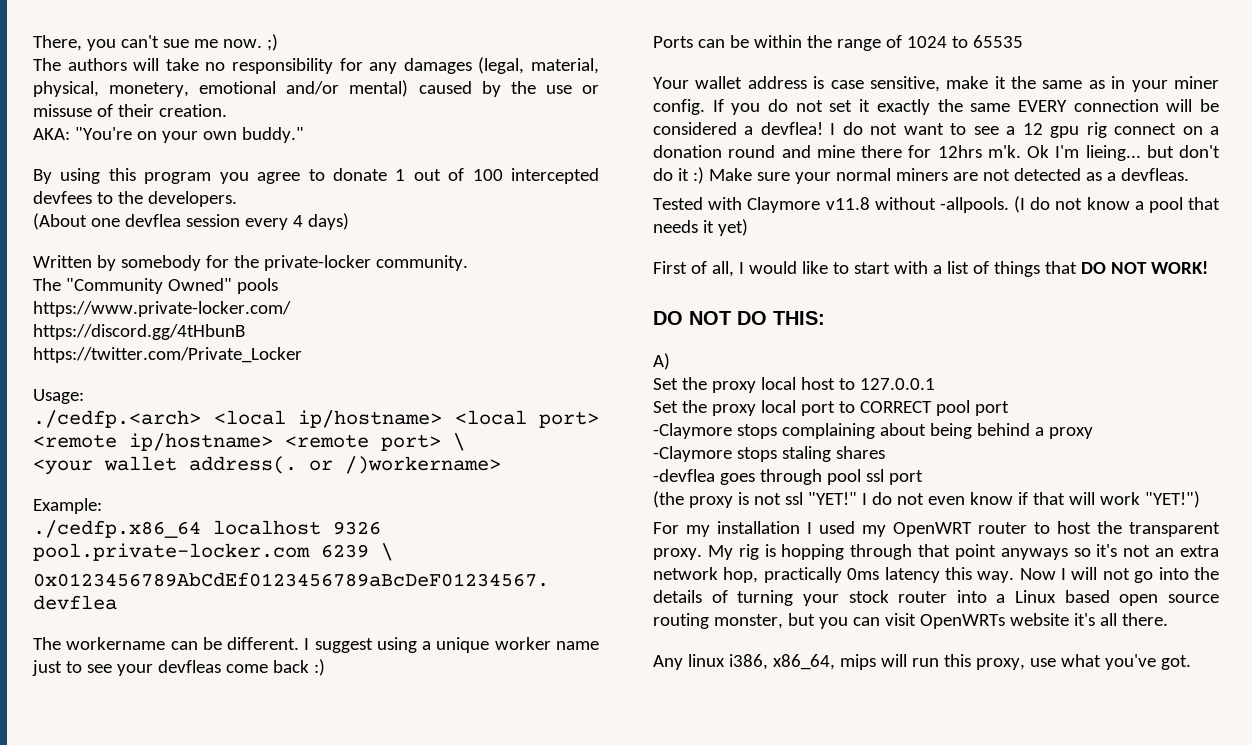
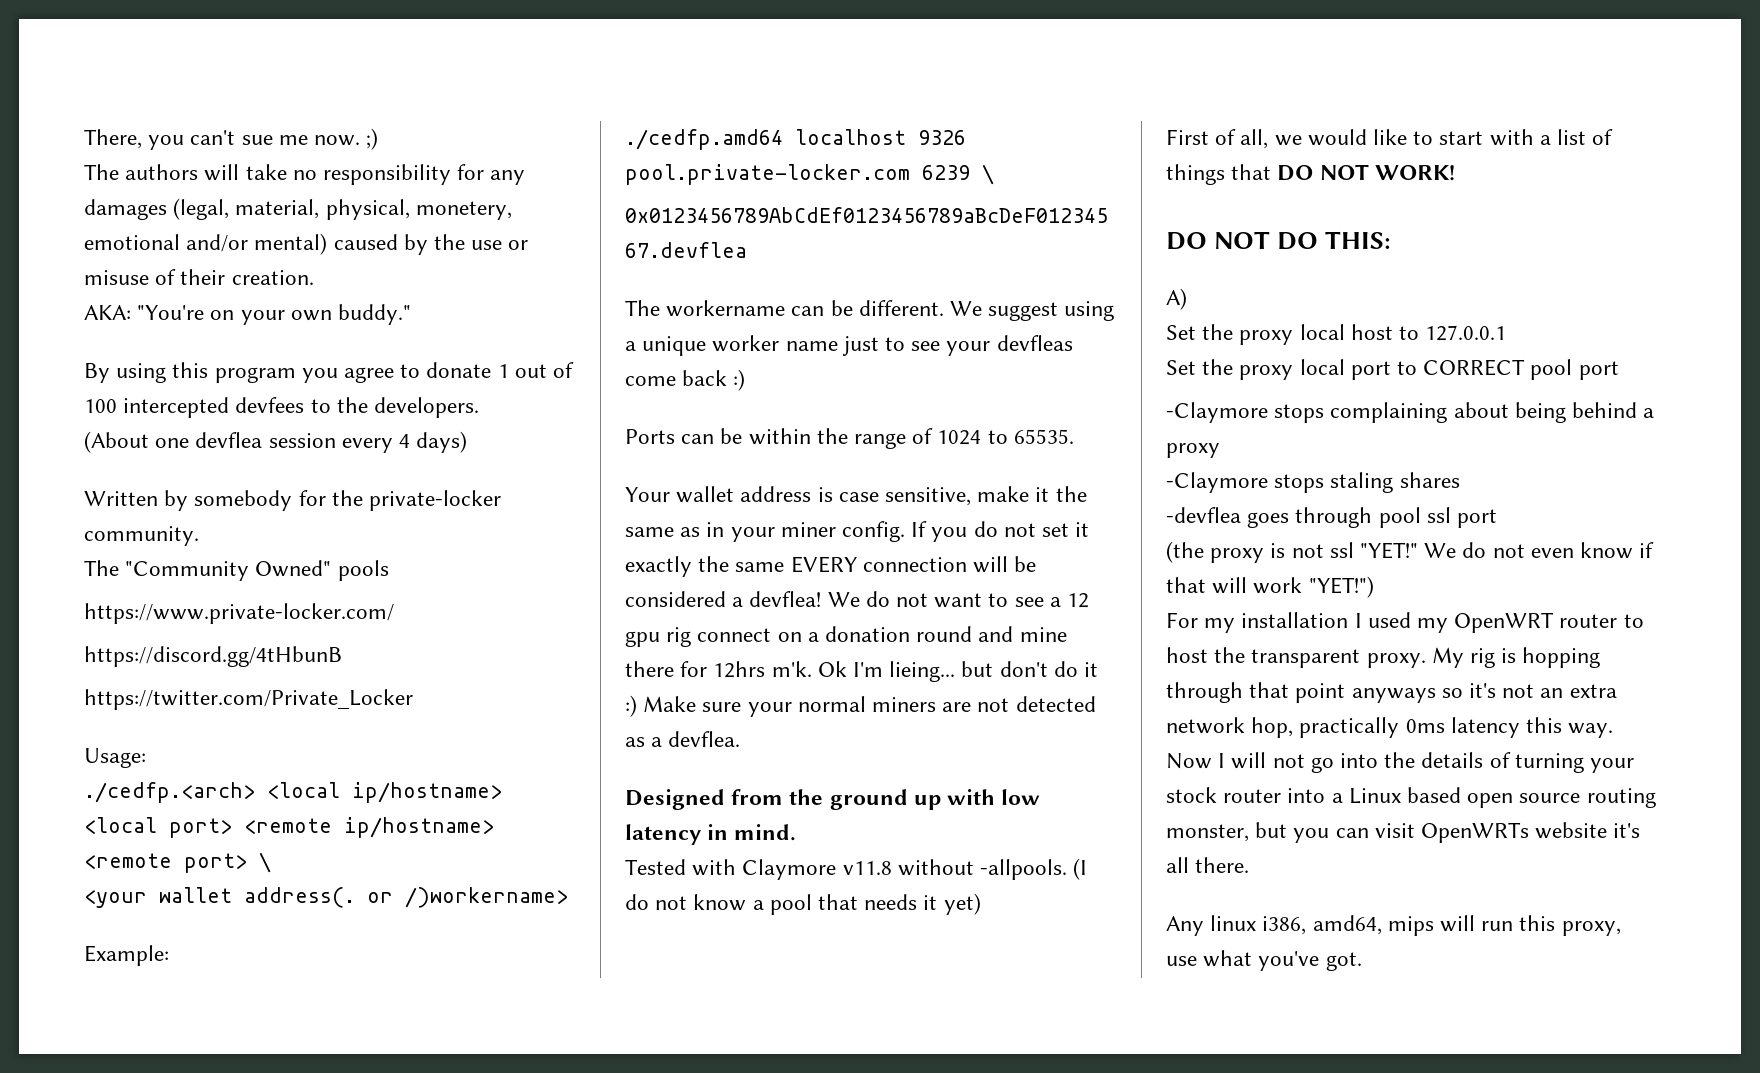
- The authors will take no responsibility for any damages (legal, material, physical, monetery, emotional and/or mental) caused by the use or missuse of their creation.
+ The authors will take no responsibility for any damages (legal, material, physical, monetery, emotional and/or mental) caused by the use or misuse of their creation.
- ./cedfp.x86_64 localhost 9326 pool.private-locker.com 6239 \
+ ./cedfp.amd64 localhost 9326 pool.private-locker.com 6239 \
- I suggest using a unique worker name just to see your devfleas come back :)
+ We suggest using a unique worker name just to see your devfleas come back :)
- Ports can be within the range of 1024 to 65535
+ Ports can be within the range of 1024 to 65535.
- I do not want to see a 12 gpu rig connect on a donation round and mine there for 12hrs m'k.
+ We do not want to see a 12 gpu rig connect on a donation round and mine there for 12hrs m'k.
- Ok I'm lieing... but don't do it :) Make sure your normal miners are not detected as a devfleas.
+ Ok I'm lieing... but don't do it :) Make sure your normal miners are not detected as a devflea.
+ Designed from the ground up with low latency in mind.
- First of all, I would like to start with a list of things that DO NOT WORK!
+ First of all, we would like to start with a list of things that DO NOT WORK!
- I do not even know if that will work "YET!")
+ We do not even know if that will work "YET!")
- Any linux i386, x86_64, mips will run this proxy, use what you've got.
+ Any linux i386, amd64, mips will run this proxy, use what you've got.

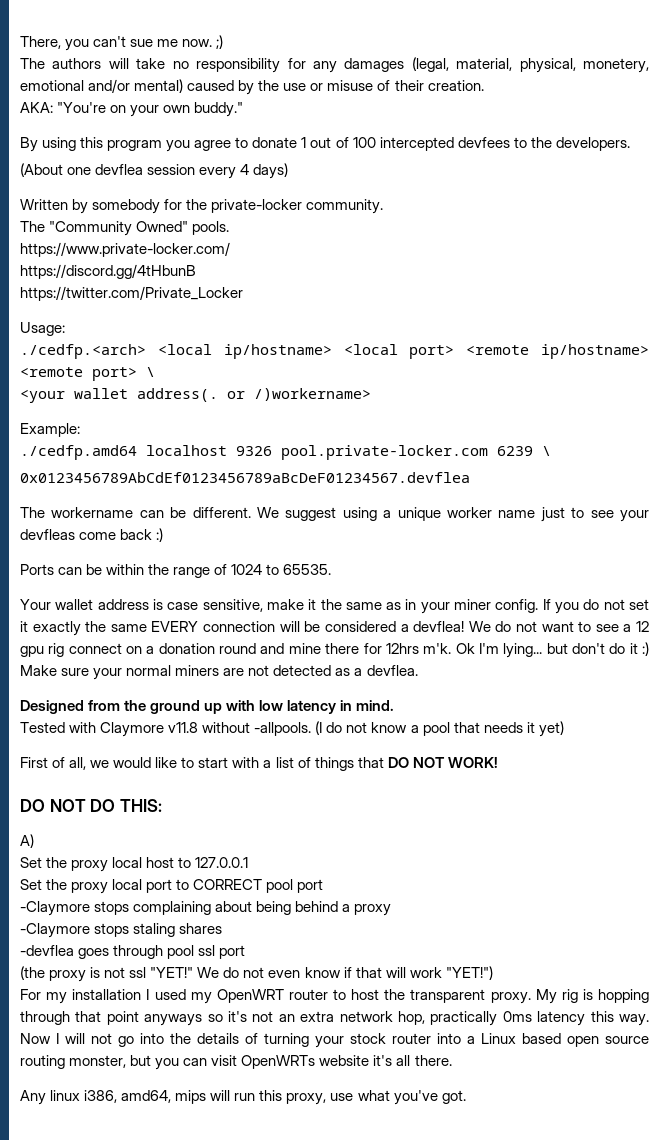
- The "Community Owned" pools
+ The "Community Owned" pools.
- Ok I'm lieing... but don't do it :) Make sure your normal miners are not detected as a devflea.
+ Ok I'm lying... but don't do it :) Make sure your normal miners are not detected as a devflea.

